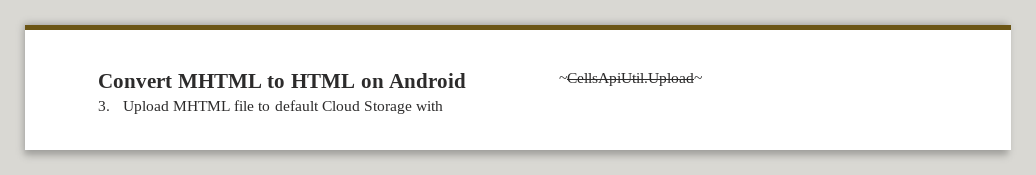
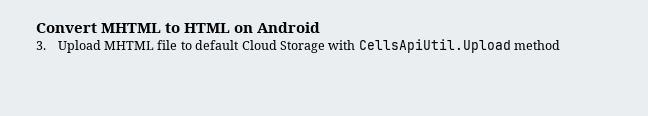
- 3. Upload MHTML file to default Cloud Storage with ~CellsApiUtil.Upload~
+ 3. Upload MHTML file to default Cloud Storage with CellsApiUtil.Upload method

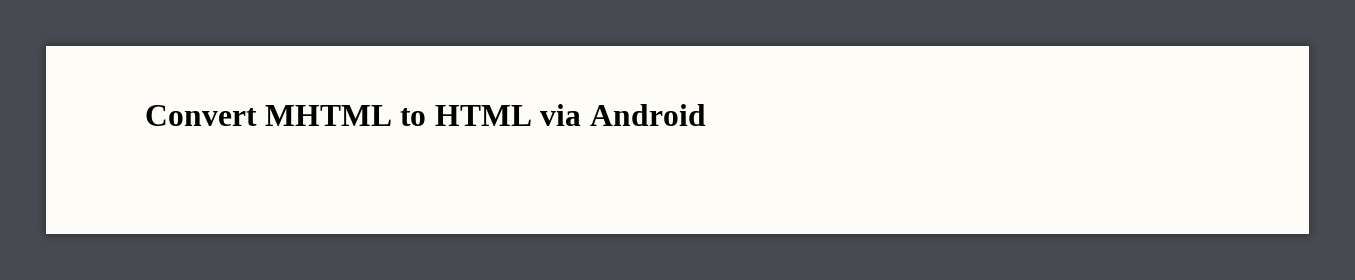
- Convert MHTML to HTML on Android
+ Convert MHTML to HTML via Android
- 3. Upload MHTML file to default Cloud Storage with CellsApiUtil.Upload method

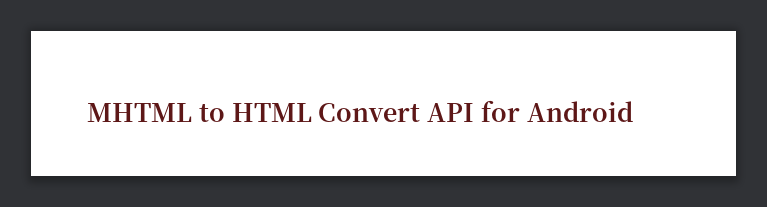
- Convert MHTML to HTML via Android
+ MHTML to HTML Convert API for Android

